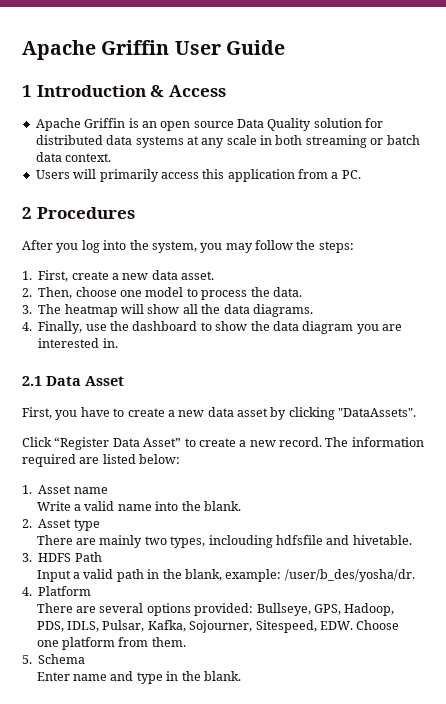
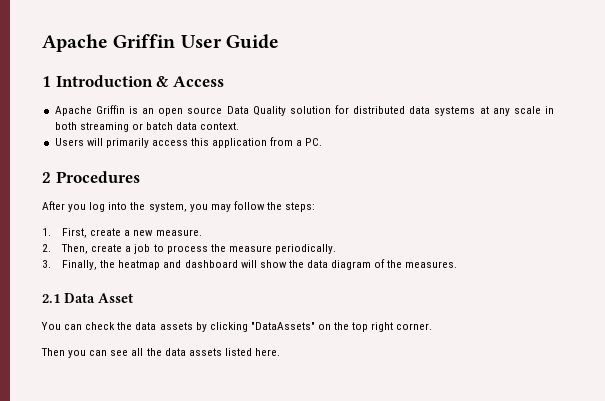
- 1. First, create a new data asset.
+ 1. First, create a new measure.
- 2. Then, choose one model to process the data.
- 3. The heatmap will show all the data diagrams.
- 4. Finally, use the dashboard to show the data diagram you are interested in.
+ 2. Then, create a job to process the measure periodically.
+ 3. Finally, the heatmap and dashboard will show the data diagram of the measures.
  2.1 Data Asset
- First, you have to create a new data asset by clicking "DataAssets".
- Click “Register Data Asset” to create a new record. The information required are listed below:
- 1. Asset name
- Write a valid name into the blank.
- 2. Asset type
- There are mainly two types, inclouding hdfsfile and hivetable.
- 3. HDFS Path
- Input a valid path in the blank, example: /user/b_des/yosha/dr.
- 4. Platform
- There are several options provided: Bullseye, GPS, Hadoop, PDS, IDLS, Pulsar, Kafka, Sojourner, Sitespeed, EDW. Choose one platform from them.
- 5. Schema
- Enter name and type in the blank.
+ You can check the data assets by clicking "DataAssets" on the top right corner.
+ Then you can see all the data assets listed here.

